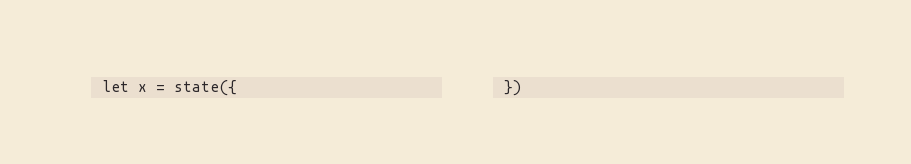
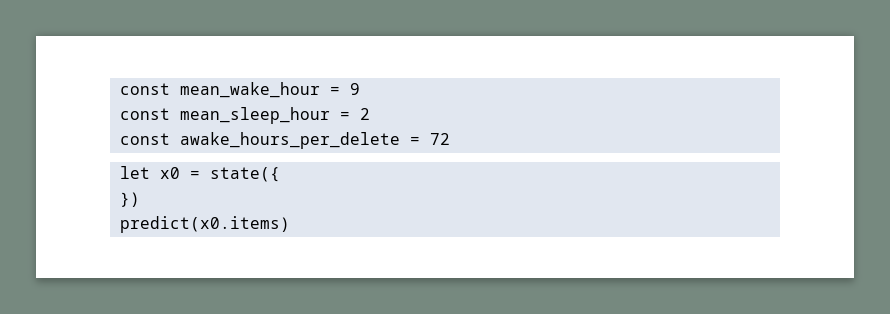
- let x = state({
+ const mean_wake_hour = 9
+ const mean_sleep_hour = 2
+ const awake_hours_per_delete = 72
+ let x0 = state({
+ predict(x0.items)

